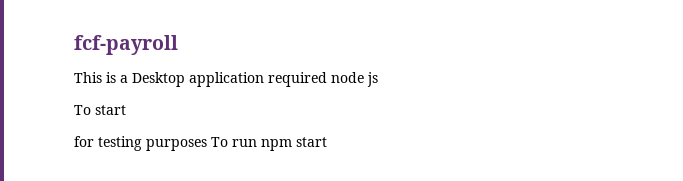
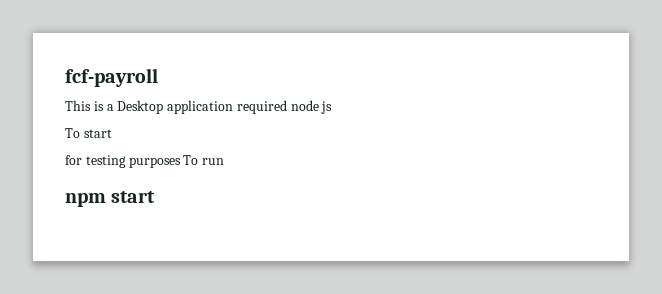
- for testing purposes To run npm start
+ for testing purposes To run
+ npm start

